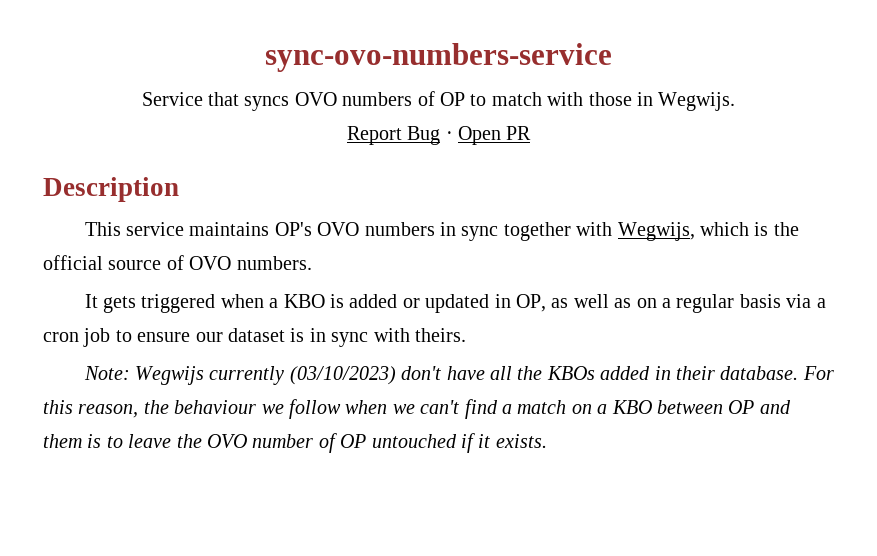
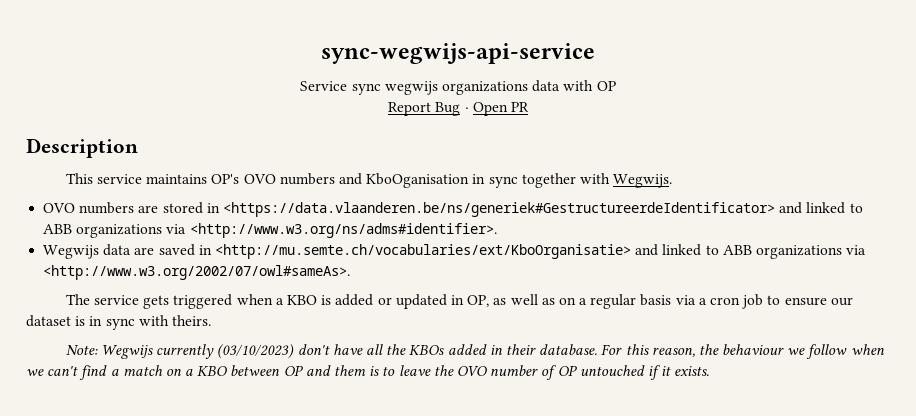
- sync-ovo-numbers-service
+ sync-wegwijs-api-service
- Service that syncs OVO numbers of OP to match with those in Wegwijs.
+ Service sync wegwijs organizations data with OP
- This service maintains OP's OVO numbers in sync together with Wegwijs, which is the official source of OVO numbers.
- It gets triggered when a KBO is added or updated in OP, as well as on a regular basis via a cron job to ensure our dataset is in sync with theirs.
+ This service maintains OP's OVO numbers and KboOganisation in sync together with Wegwijs.
+ OVO numbers are stored in <https://data.vlaanderen.be/ns/generiek#GestructureerdeIdentificator> and linked to ABB organizations via <http://www.w3.org/ns/adms#identifier>.
+ Wegwijs data are saved in <http://mu.semte.ch/vocabularies/ext/KboOrganisatie> and linked to ABB organizations via <http://www.w3.org/2002/07/owl#sameAs>.
+ The service gets triggered when a KBO is added or updated in OP, as well as on a regular basis via a cron job to ensure our dataset is in sync with theirs.

